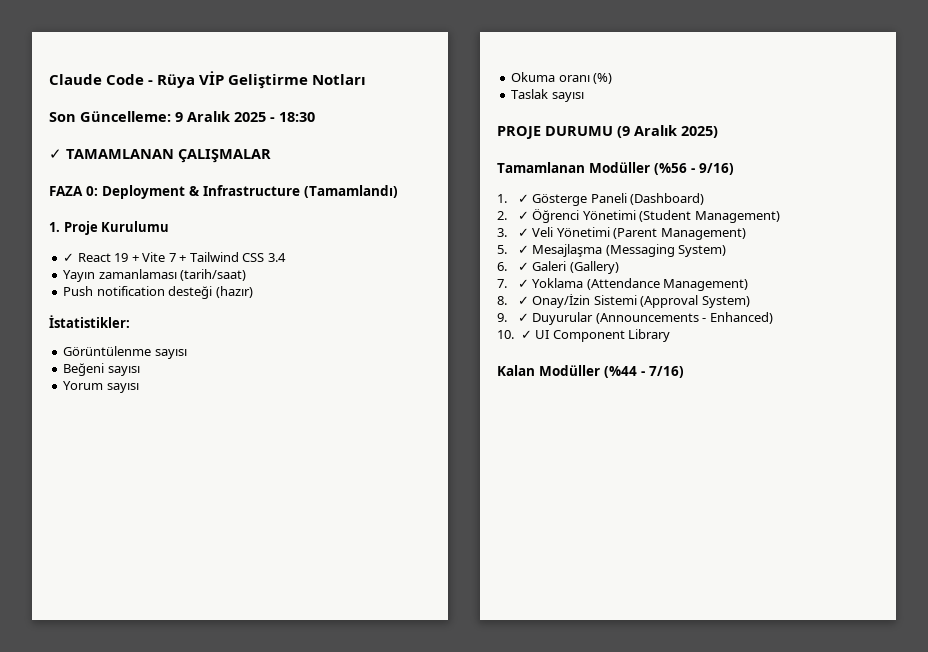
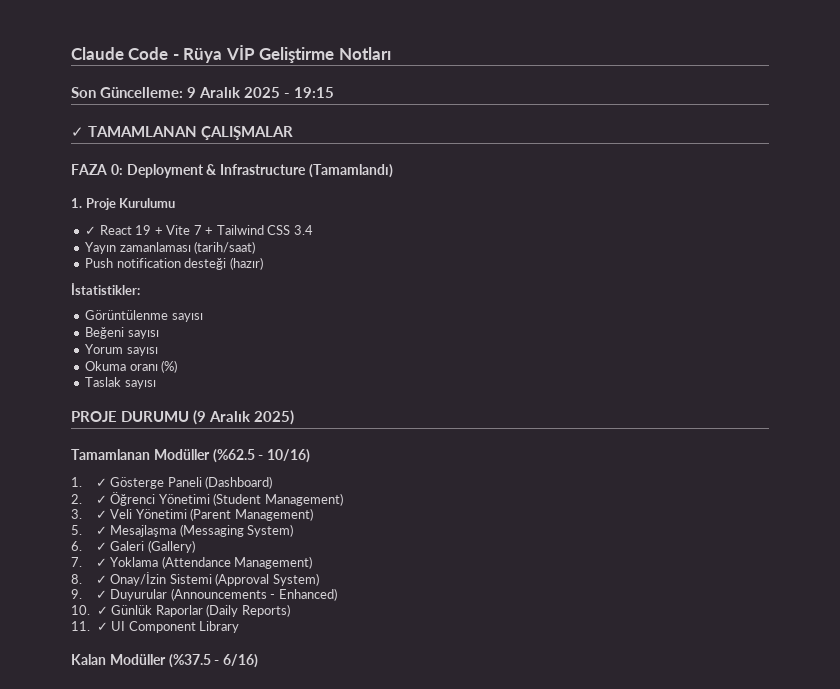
- Son Güncelleme: 9 Aralık 2025 - 18:30
+ Son Güncelleme: 9 Aralık 2025 - 19:15
- Tamamlanan Modüller (%56 - 9/16)
+ Tamamlanan Modüller (%62.5 - 10/16)
- 10. ✓ UI Component Library
+ 10. ✓ Günlük Raporlar (Daily Reports)
+ 11. ✓ UI Component Library
- Kalan Modüller (%44 - 7/16)
+ Kalan Modüller (%37.5 - 6/16)

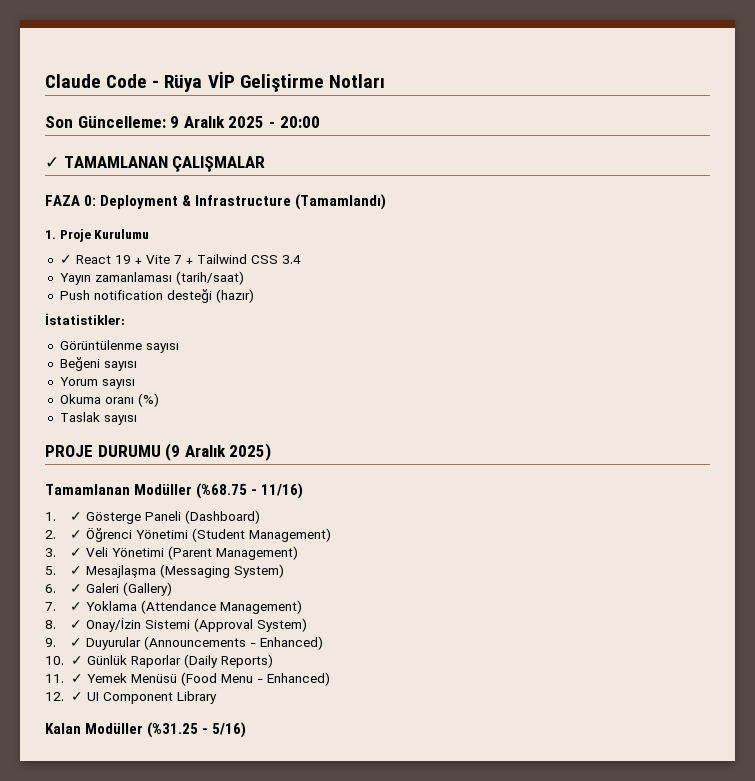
- Son Güncelleme: 9 Aralık 2025 - 19:15
+ Son Güncelleme: 9 Aralık 2025 - 20:00
- Tamamlanan Modüller (%62.5 - 10/16)
+ Tamamlanan Modüller (%68.75 - 11/16)
- 11. ✓ UI Component Library
+ 11. ✓ Yemek Menüsü (Food Menu - Enhanced)
+ 12. ✓ UI Component Library
- Kalan Modüller (%37.5 - 6/16)
+ Kalan Modüller (%31.25 - 5/16)

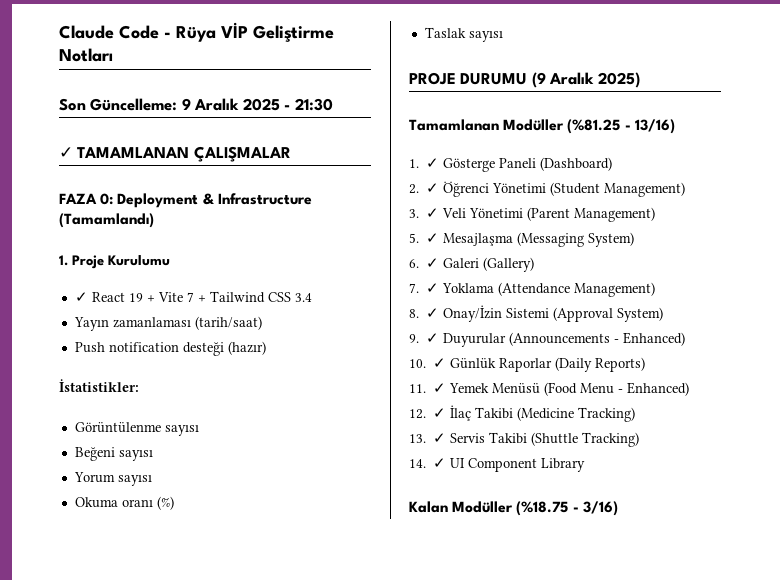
- Son Güncelleme: 9 Aralık 2025 - 20:00
+ Son Güncelleme: 9 Aralık 2025 - 21:30
- Tamamlanan Modüller (%68.75 - 11/16)
+ Tamamlanan Modüller (%81.25 - 13/16)
- 12. ✓ UI Component Library
+ 12. ✓ İlaç Takibi (Medicine Tracking)
+ 13. ✓ Servis Takibi (Shuttle Tracking)
+ 14. ✓ UI Component Library
- Kalan Modüller (%31.25 - 5/16)
+ Kalan Modüller (%18.75 - 3/16)

